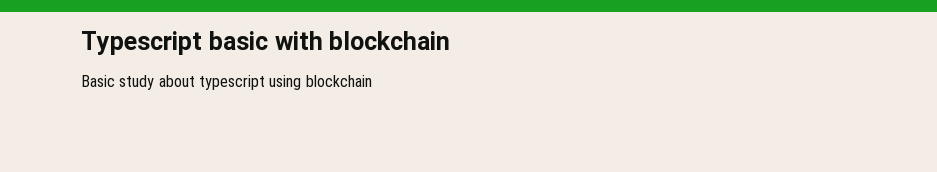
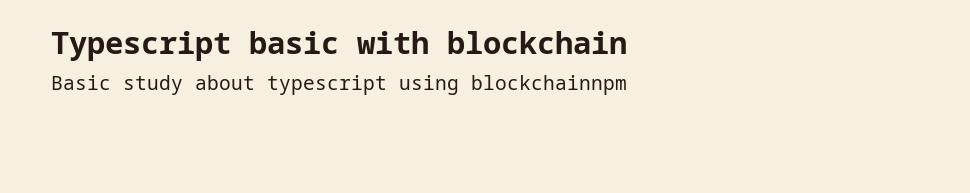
- Basic study about typescript using blockchain
+ Basic study about typescript using blockchainnpm

